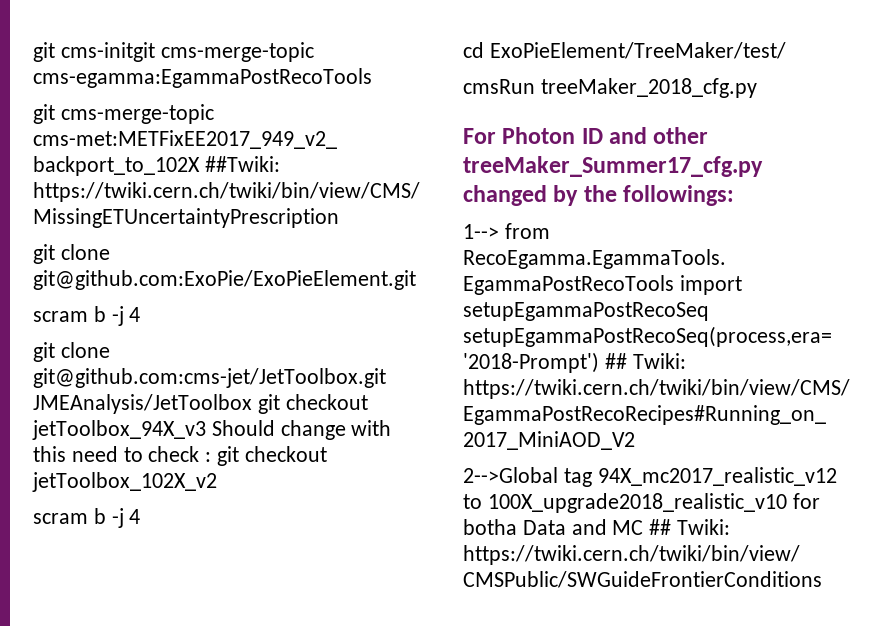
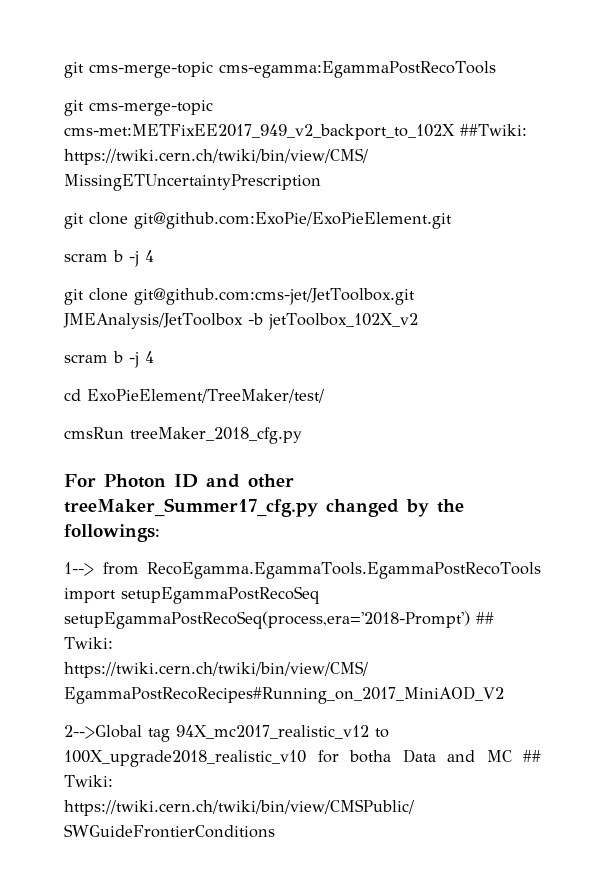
- git cms-initgit cms-merge-topic cms-egamma:EgammaPostRecoTools
+ git cms-merge-topic cms-egamma:EgammaPostRecoTools
- git clone git@github.com:cms-jet/JetToolbox.git JMEAnalysis/JetToolbox git checkout jetToolbox_94X_v3 Should change with this need to check : git checkout jetToolbox_102X_v2
+ git clone git@github.com:cms-jet/JetToolbox.git JMEAnalysis/JetToolbox -b jetToolbox_102X_v2

